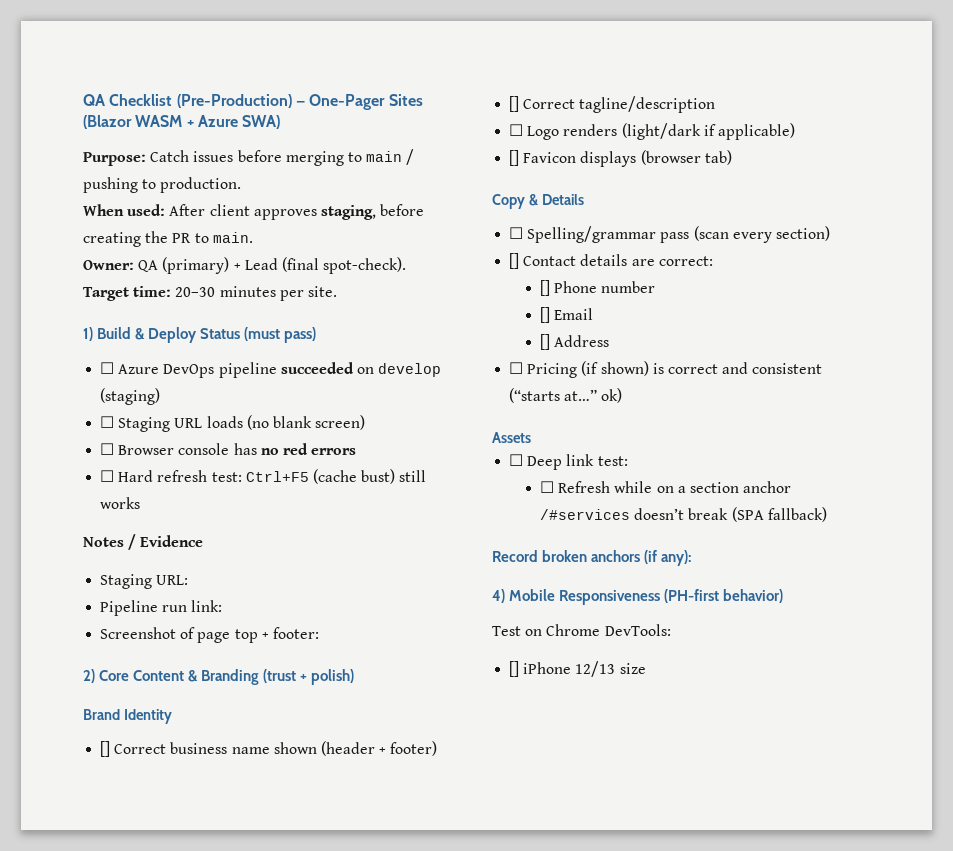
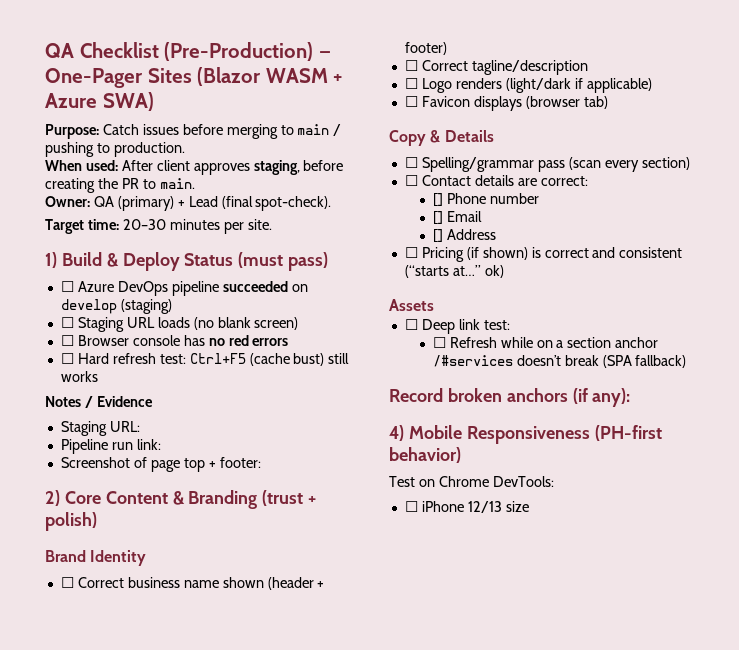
- [] Correct business name shown (header + footer)
+ ☐ Correct business name shown (header + footer)
- [] Correct tagline/description
+ ☐ Correct tagline/description
- [] Favicon displays (browser tab)
+ ☐ Favicon displays (browser tab)
- [] Contact details are correct:
+ ☐ Contact details are correct:
- [] iPhone 12/13 size
+ ☐ iPhone 12/13 size

